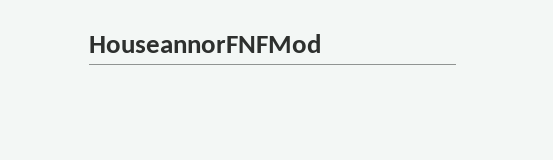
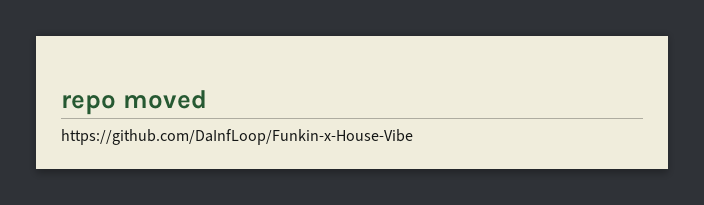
- HouseannorFNFMod
+ repo moved
+ https://github.com/DaInfLoop/Funkin-x-House-Vibe

